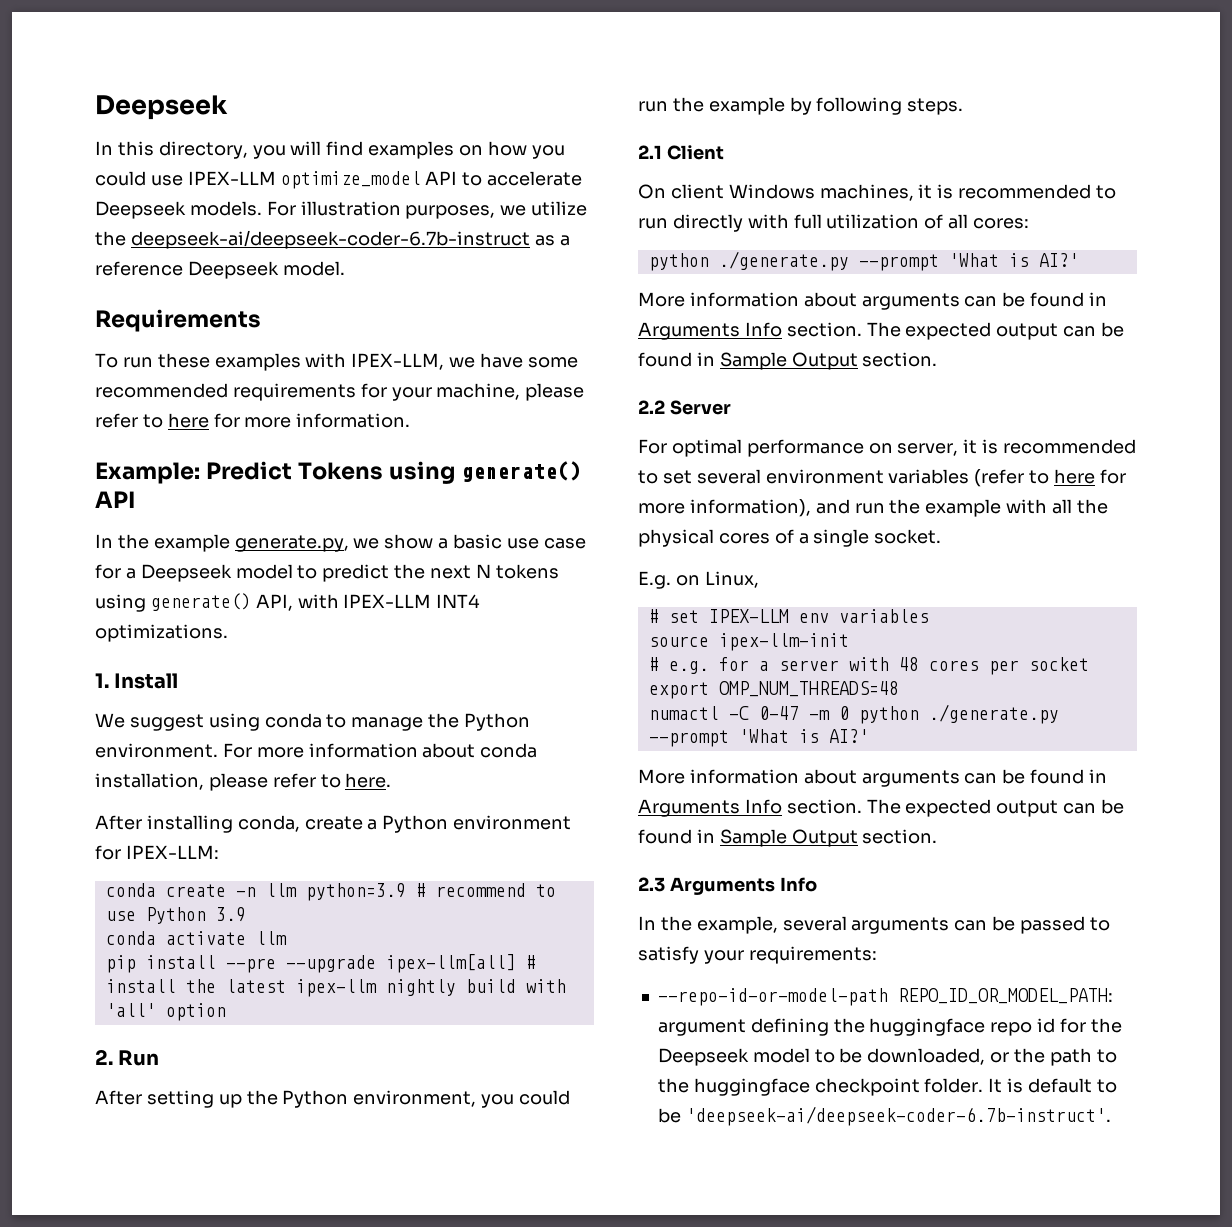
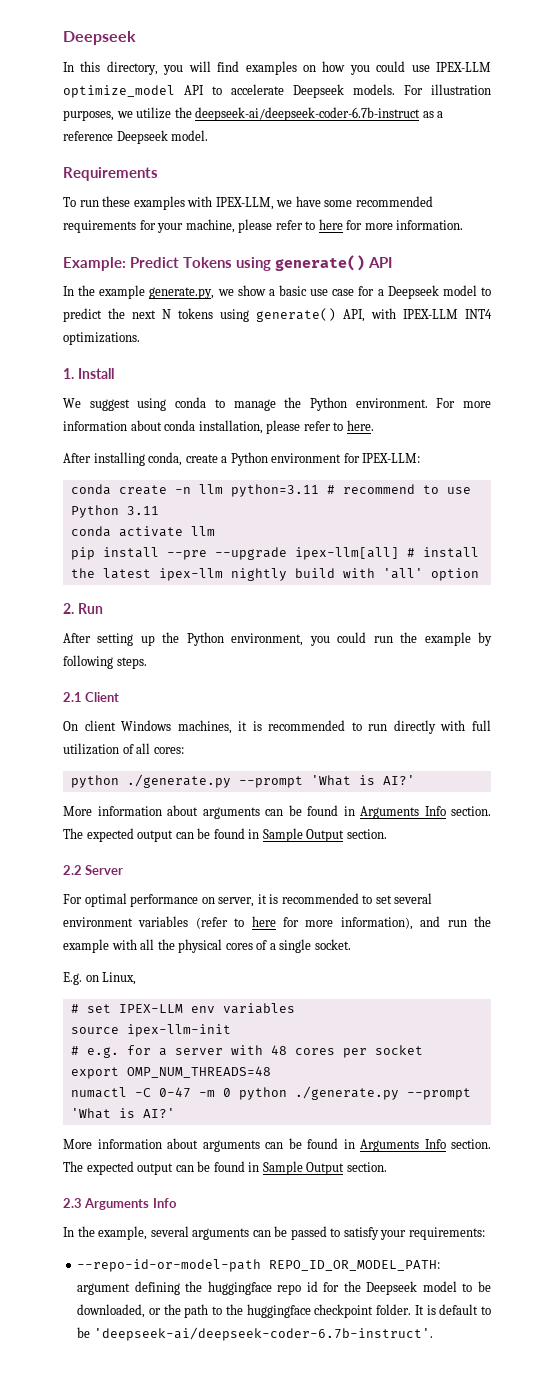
- conda create -n llm python=3.9 # recommend to use Python 3.9
+ conda create -n llm python=3.11 # recommend to use Python 3.11

